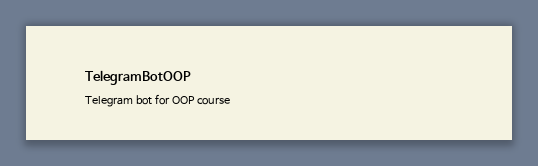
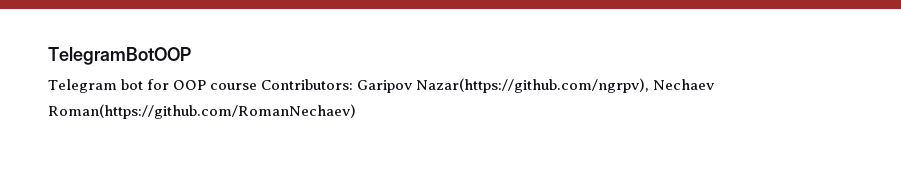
- Telegram bot for OOP course
+ Telegram bot for OOP course Contributors: Garipov Nazar(https://github.com/ngrpv), Nechaev Roman(https://github.com/RomanNechaev)

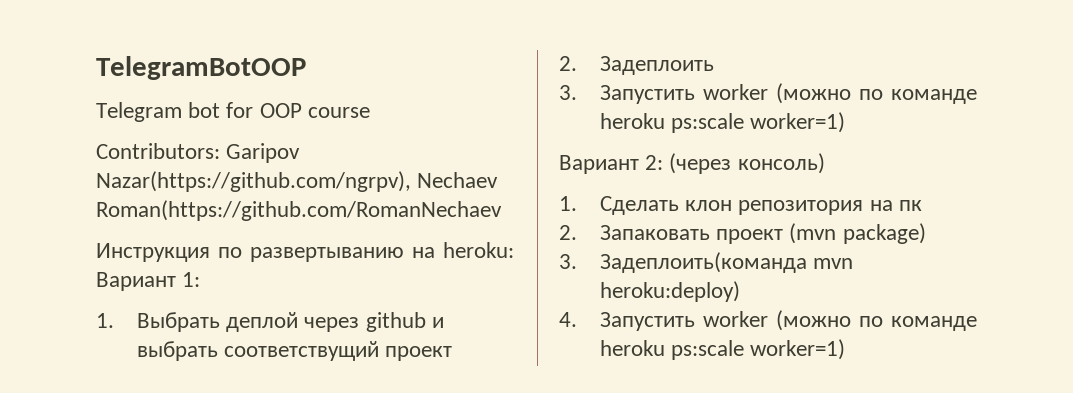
- Telegram bot for OOP course Contributors: Garipov Nazar(https://github.com/ngrpv), Nechaev Roman(https://github.com/RomanNechaev)
+ Telegram bot for OOP course
+ Contributors: Garipov Nazar(https://github.com/ngrpv), Nechaev Roman(https://github.com/RomanNechaev
+ Инструкция по развертыванию на heroku: Вариант 1:
+ 1. Выбрать деплой через github и выбрать соответствущий проект
+ 2. Задеплоить
+ 3. Запустить worker (можно по команде heroku ps:scale worker=1)
+ Вариант 2: (через консоль)
+ 1. Сделать клон репозитория на пк
+ 2. Запаковать проект (mvn package)
+ 3. Задеплоить(команда mvn heroku:deploy)
+ 4. Запустить worker (можно по команде heroku ps:scale worker=1)

